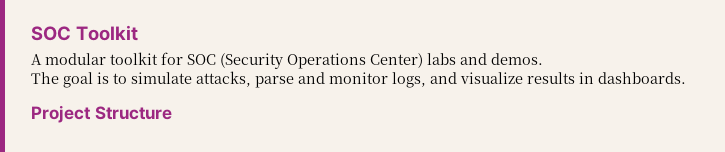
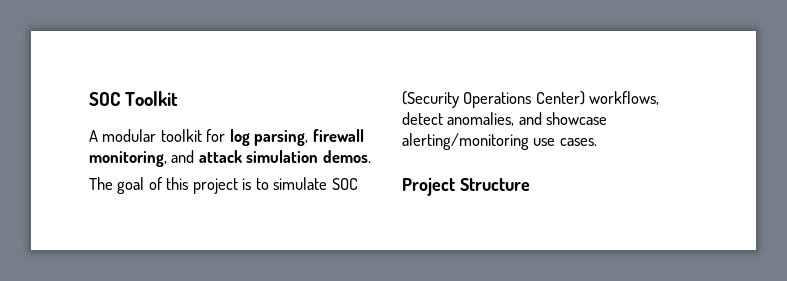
- A modular toolkit for SOC (Security Operations Center) labs and demos.
- The goal is to simulate attacks, parse and monitor logs, and visualize results in dashboards.
+ A modular toolkit for log parsing, firewall monitoring, and attack simulation demos.
+ The goal of this project is to simulate SOC (Security Operations Center) workflows, detect anomalies, and showcase alerting/monitoring use cases.

